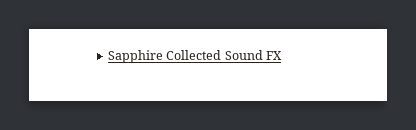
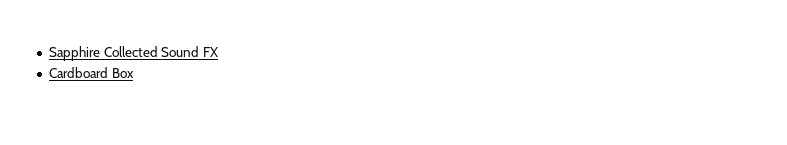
+ Cardboard Box

